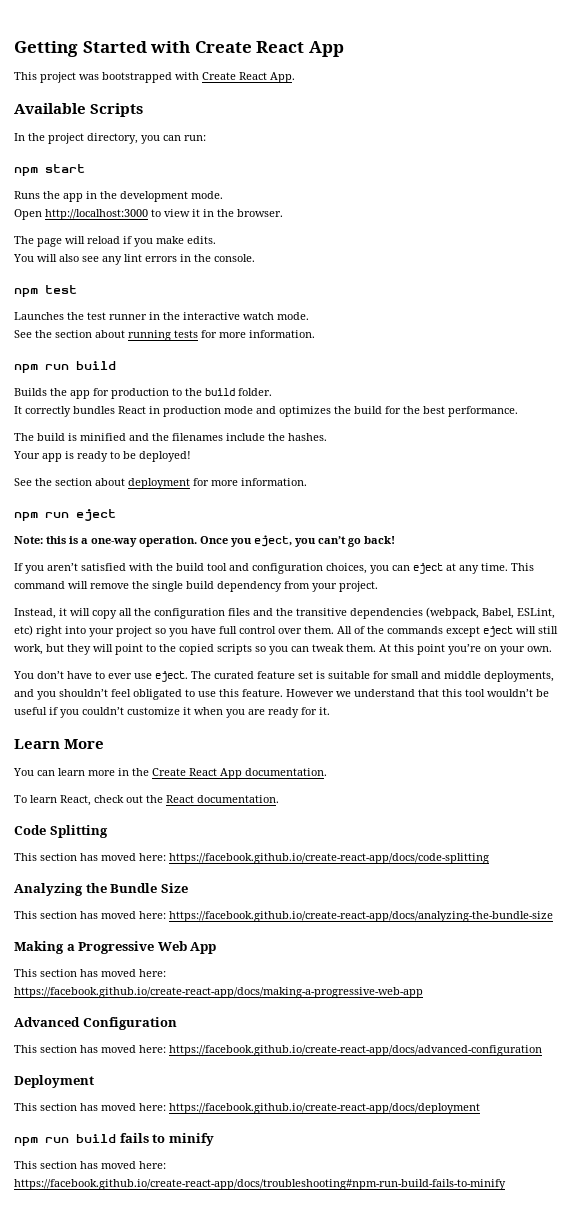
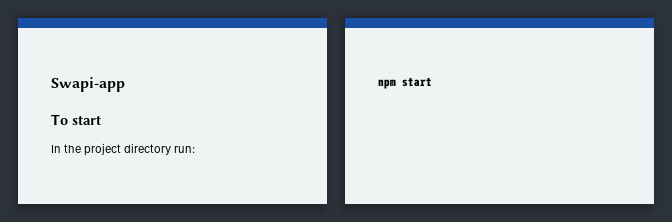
- Getting Started with Create React App
- This project was bootstrapped with Create React App.
- Available Scripts
+ Swapi-app
+ To start
- In the project directory, you can run:
+ In the project directory run:
- Runs the app in the development mode.
- Open http://localhost:3000 to view it in the browser.
- The page will reload if you make edits.
- You will also see any lint errors in the console.
- npm test
- Launches the test runner in the interactive watch mode.
- See the section about running tests for more information.
- npm run build
- Builds the app for production to the build folder.
- It correctly bundles React in production mode and optimizes the build for the best performance.
- The build is minified and the filenames include the hashes.
- Your app is ready to be deployed!
- See the section about deployment for more information.
- npm run eject
- Note: this is a one-way operation. Once you eject, you can’t go back!
- If you aren’t satisfied with the build tool and configuration choices, you can eject at any time. This command will remove the single build dependency from your project.
- Instead, it will copy all the configuration files and the transitive dependencies (webpack, Babel, ESLint, etc) right into your project so you have full control over them. All of the commands except eject will still work, but they will point to the copied scripts so you can tweak them. At this point you’re on your own.
- You don’t have to ever use eject. The curated feature set is suitable for small and middle deployments, and you shouldn’t feel obligated to use this feature. However we understand that this tool wouldn’t be useful if you couldn’t customize it when you are ready for it.
- Learn More
- You can learn more in the Create React App documentation.
- To learn React, check out the React documentation.
- Code Splitting
- This section has moved here: https://facebook.github.io/create-react-app/docs/code-splitting
- Analyzing the Bundle Size
- This section has moved here: https://facebook.github.io/create-react-app/docs/analyzing-the-bundle-size
- Making a Progressive Web App
- This section has moved here: https://facebook.github.io/create-react-app/docs/making-a-progressive-web-app
- Advanced Configuration
- This section has moved here: https://facebook.github.io/create-react-app/docs/advanced-configuration
- Deployment
- This section has moved here: https://facebook.github.io/create-react-app/docs/deployment
- npm run build fails to minify
- This section has moved here: https://facebook.github.io/create-react-app/docs/troubleshooting#npm-run-build-fails-to-minify

